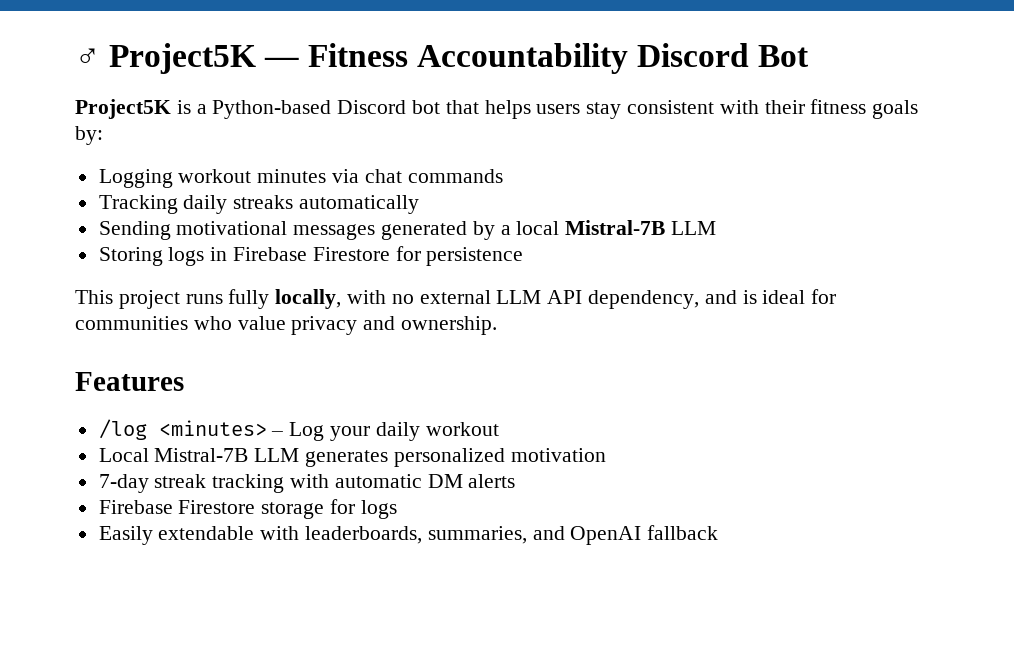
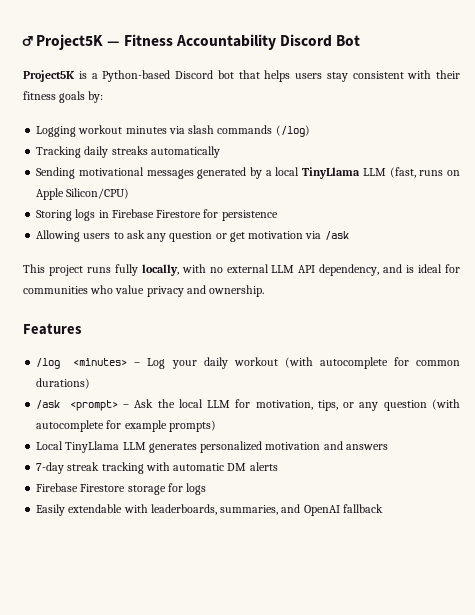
- Logging workout minutes via chat commands
+ Logging workout minutes via slash commands (/log)
- Sending motivational messages generated by a local Mistral-7B LLM
+ Sending motivational messages generated by a local TinyLlama LLM (fast, runs on Apple Silicon/CPU)
+ Allowing users to ask any question or get motivation via /ask
- /log <minutes> – Log your daily workout
+ /log <minutes> – Log your daily workout (with autocomplete for common durations)
+ /ask <prompt> – Ask the local LLM for motivation, tips, or any question (with autocomplete for example prompts)
- Local Mistral-7B LLM generates personalized motivation
+ Local TinyLlama LLM generates personalized motivation and answers

